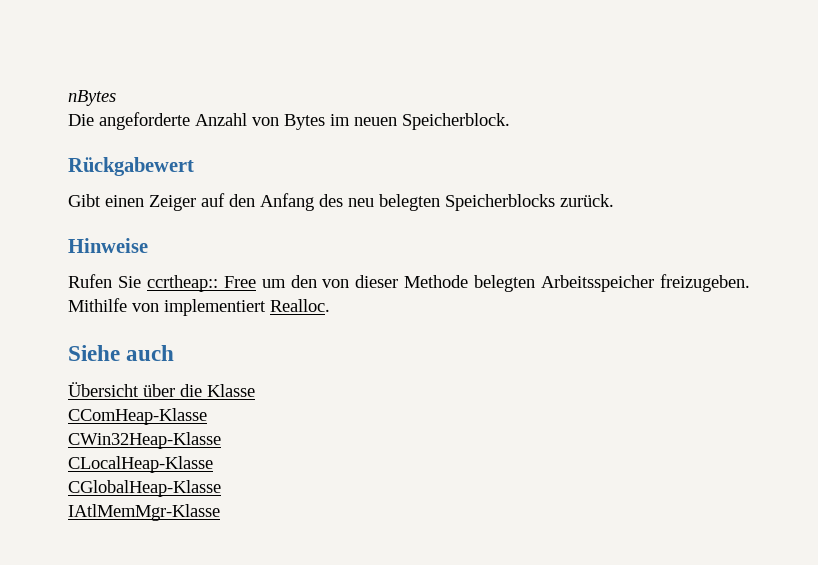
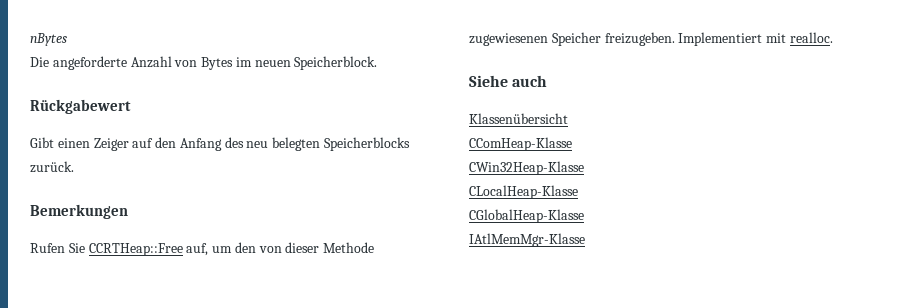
- Hinweise
+ Bemerkungen
- Rufen Sie ccrtheap:: Free um den von dieser Methode belegten Arbeitsspeicher freizugeben. Mithilfe von implementiert Realloc.
+ Rufen Sie CCRTHeap::Free auf, um den von dieser Methode zugewiesenen Speicher freizugeben. Implementiert mit realloc.
  Siehe auch
- Übersicht über die Klasse
+ Klassenübersicht

